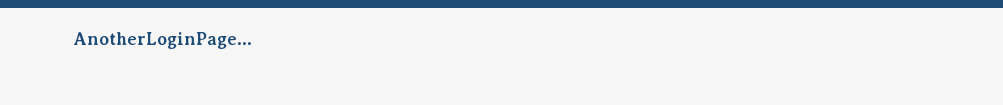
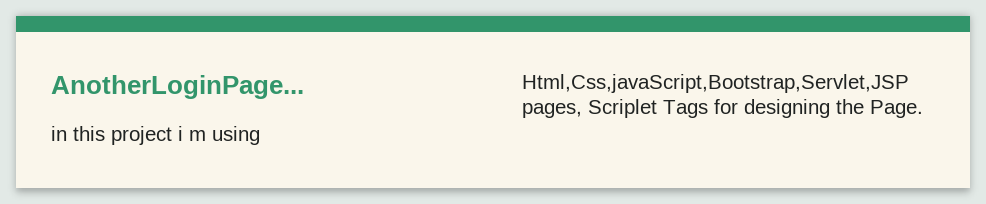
+ in this project i m using Html,Css,javaScript,Bootstrap,Servlet,JSP pages, Scriplet Tags for designing the Page.

